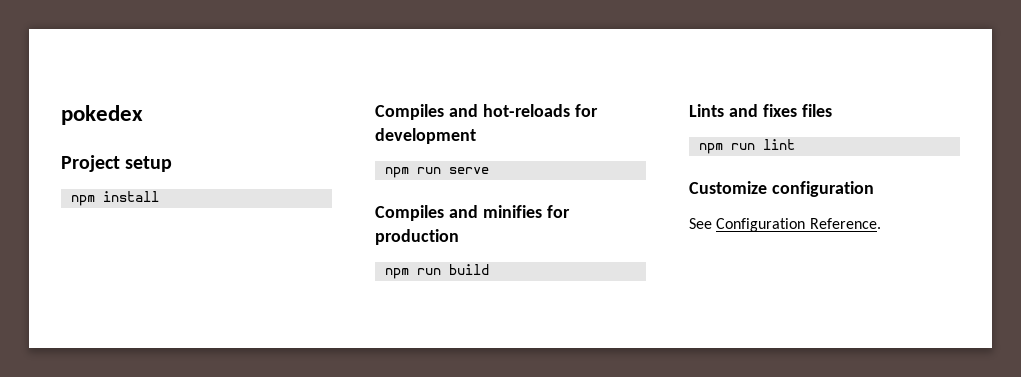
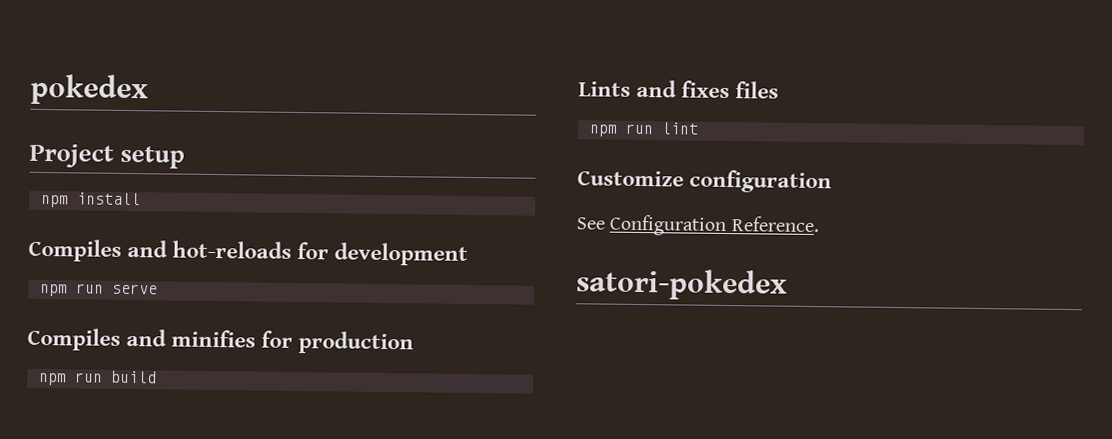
+ satori-pokedex

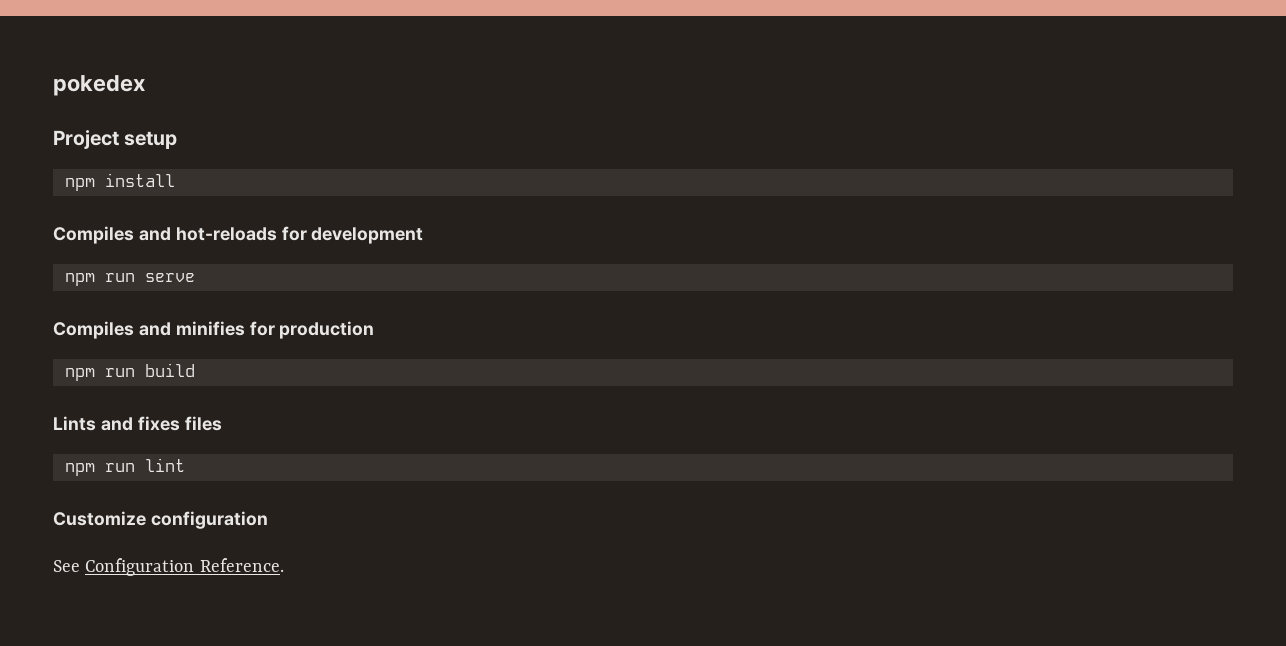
- satori-pokedex

